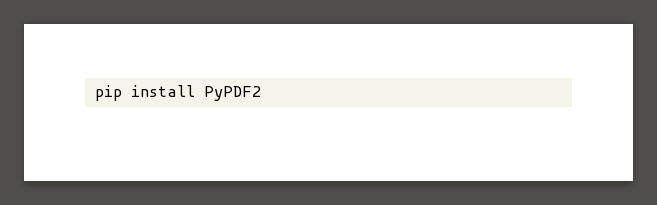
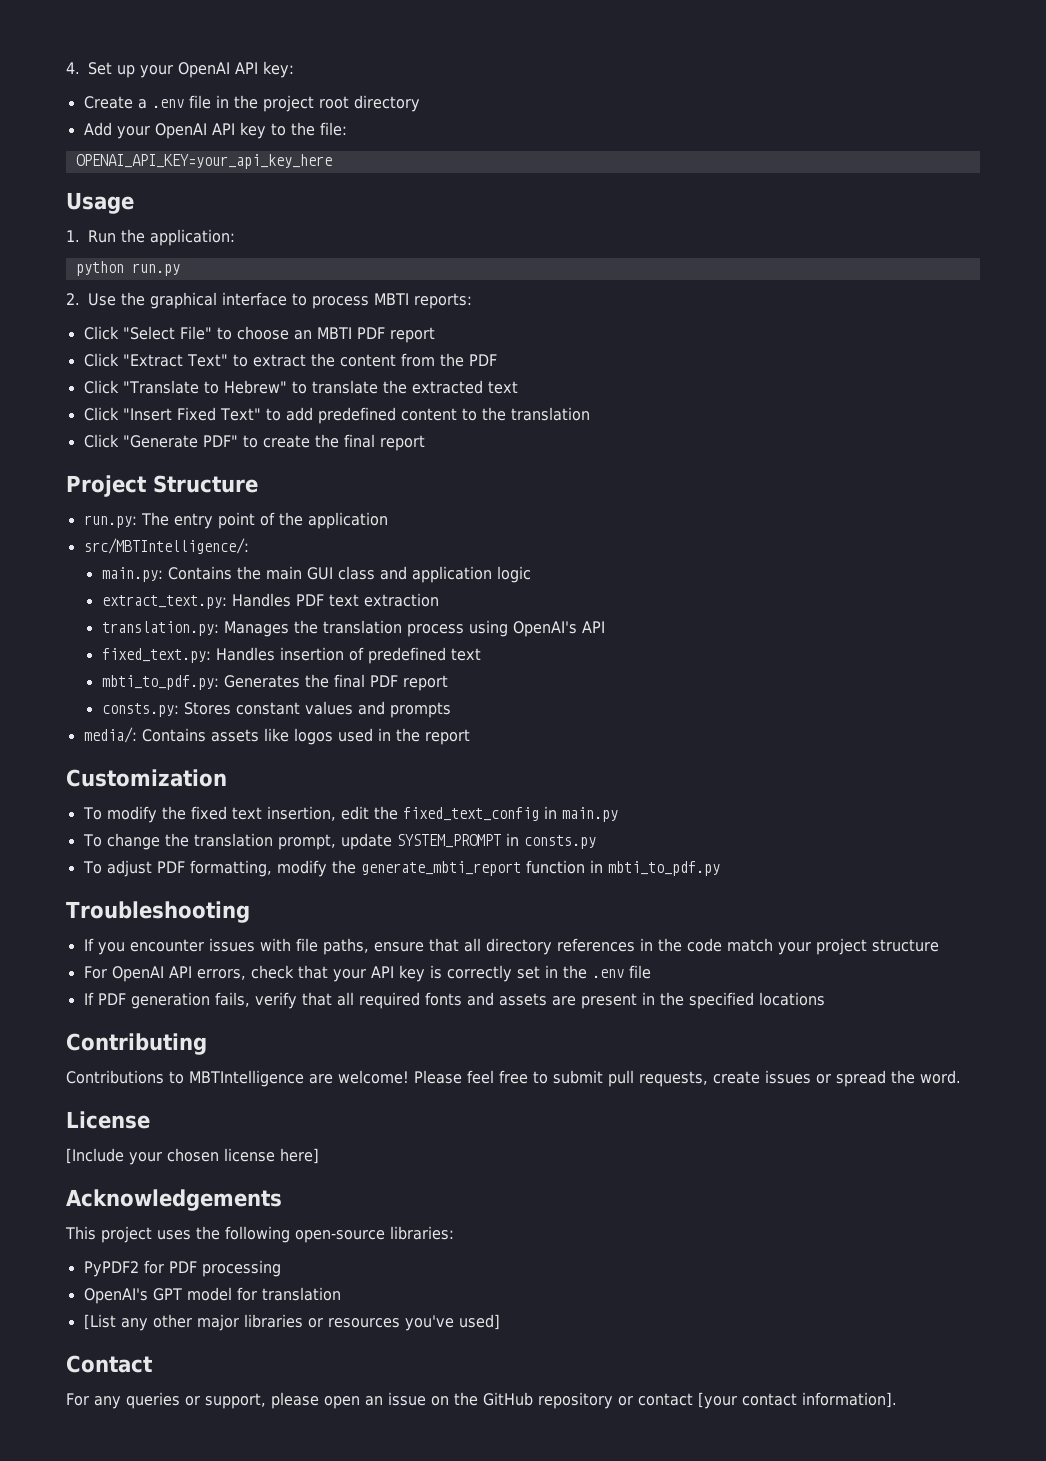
- pip install PyPDF2
+ 4. Set up your OpenAI API key:
+ Create a .env file in the project root directory
+ Add your OpenAI API key to the file:
+ OPENAI_API_KEY=your_api_key_here
+ Usage
+ 1. Run the application:
+ python run.py
+ 2. Use the graphical interface to process MBTI reports:
+ Click "Select File" to choose an MBTI PDF report
+ Click "Extract Text" to extract the content from the PDF
+ Click "Translate to Hebrew" to translate the extracted text
+ Click "Insert Fixed Text" to add predefined content to the translation
+ Click "Generate PDF" to create the final report
+ Project Structure
+ run.py: The entry point of the application
+ src/MBTIntelligence/:
+ main.py: Contains the main GUI class and application logic
+ extract_text.py: Handles PDF text extraction
+ translation.py: Manages the translation process using OpenAI's API
+ fixed_text.py: Handles insertion of predefined text
+ mbti_to_pdf.py: Generates the final PDF report
+ consts.py: Stores constant values and prompts
+ media/: Contains assets like logos used in the report
+ Customization
+ To modify the fixed text insertion, edit the fixed_text_config in main.py
+ To change the translation prompt, update SYSTEM_PROMPT in consts.py
+ To adjust PDF formatting, modify the generate_mbti_report function in mbti_to_pdf.py
+ Troubleshooting
+ If you encounter issues with file paths, ensure that all directory references in the code match your project structure
+ For OpenAI API errors, check that your API key is correctly set in the .env file
+ If PDF generation fails, verify that all required fonts and assets are present in the specified locations
+ Contributing
+ Contributions to MBTIntelligence are welcome! Please feel free to submit pull requests, create issues or spread the word.
+ License
+ [Include your chosen license here]
+ Acknowledgements
+ This project uses the following open-source libraries:
+ PyPDF2 for PDF processing
+ OpenAI's GPT model for translation
+ [List any other major libraries or resources you've used]
+ Contact
+ For any queries or support, please open an issue on the GitHub repository or contact [your contact information].

